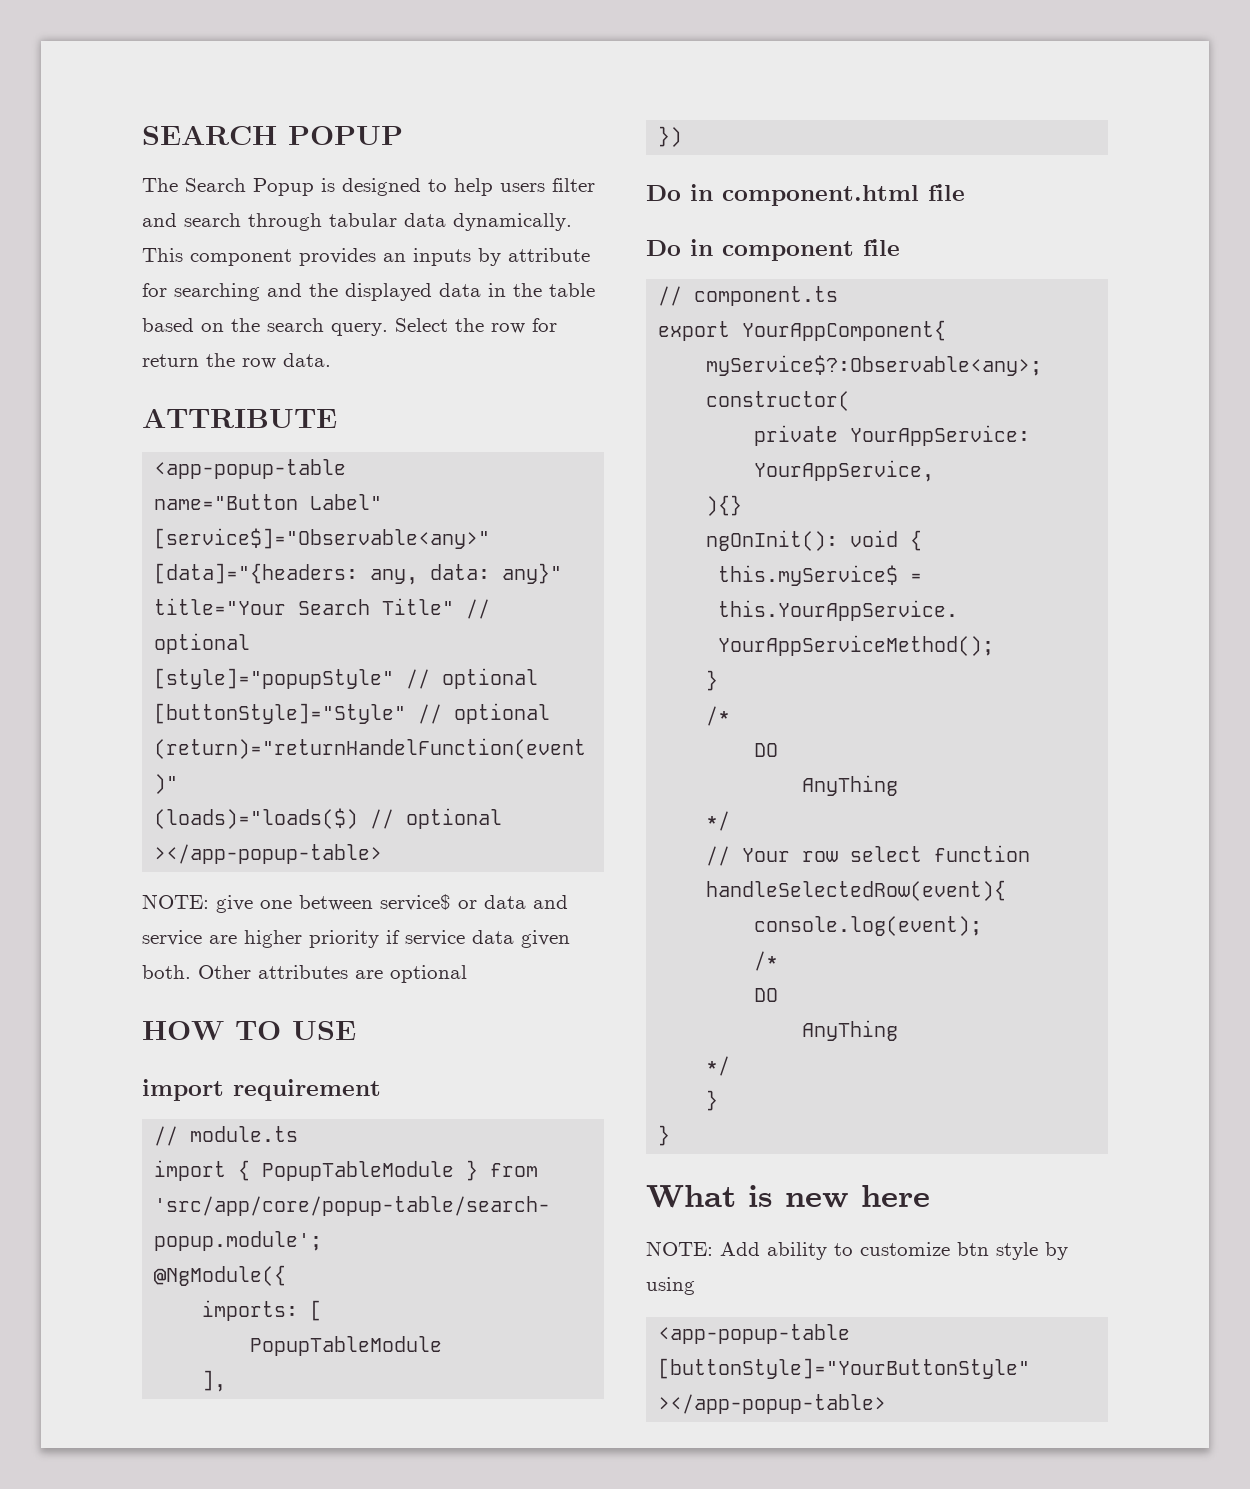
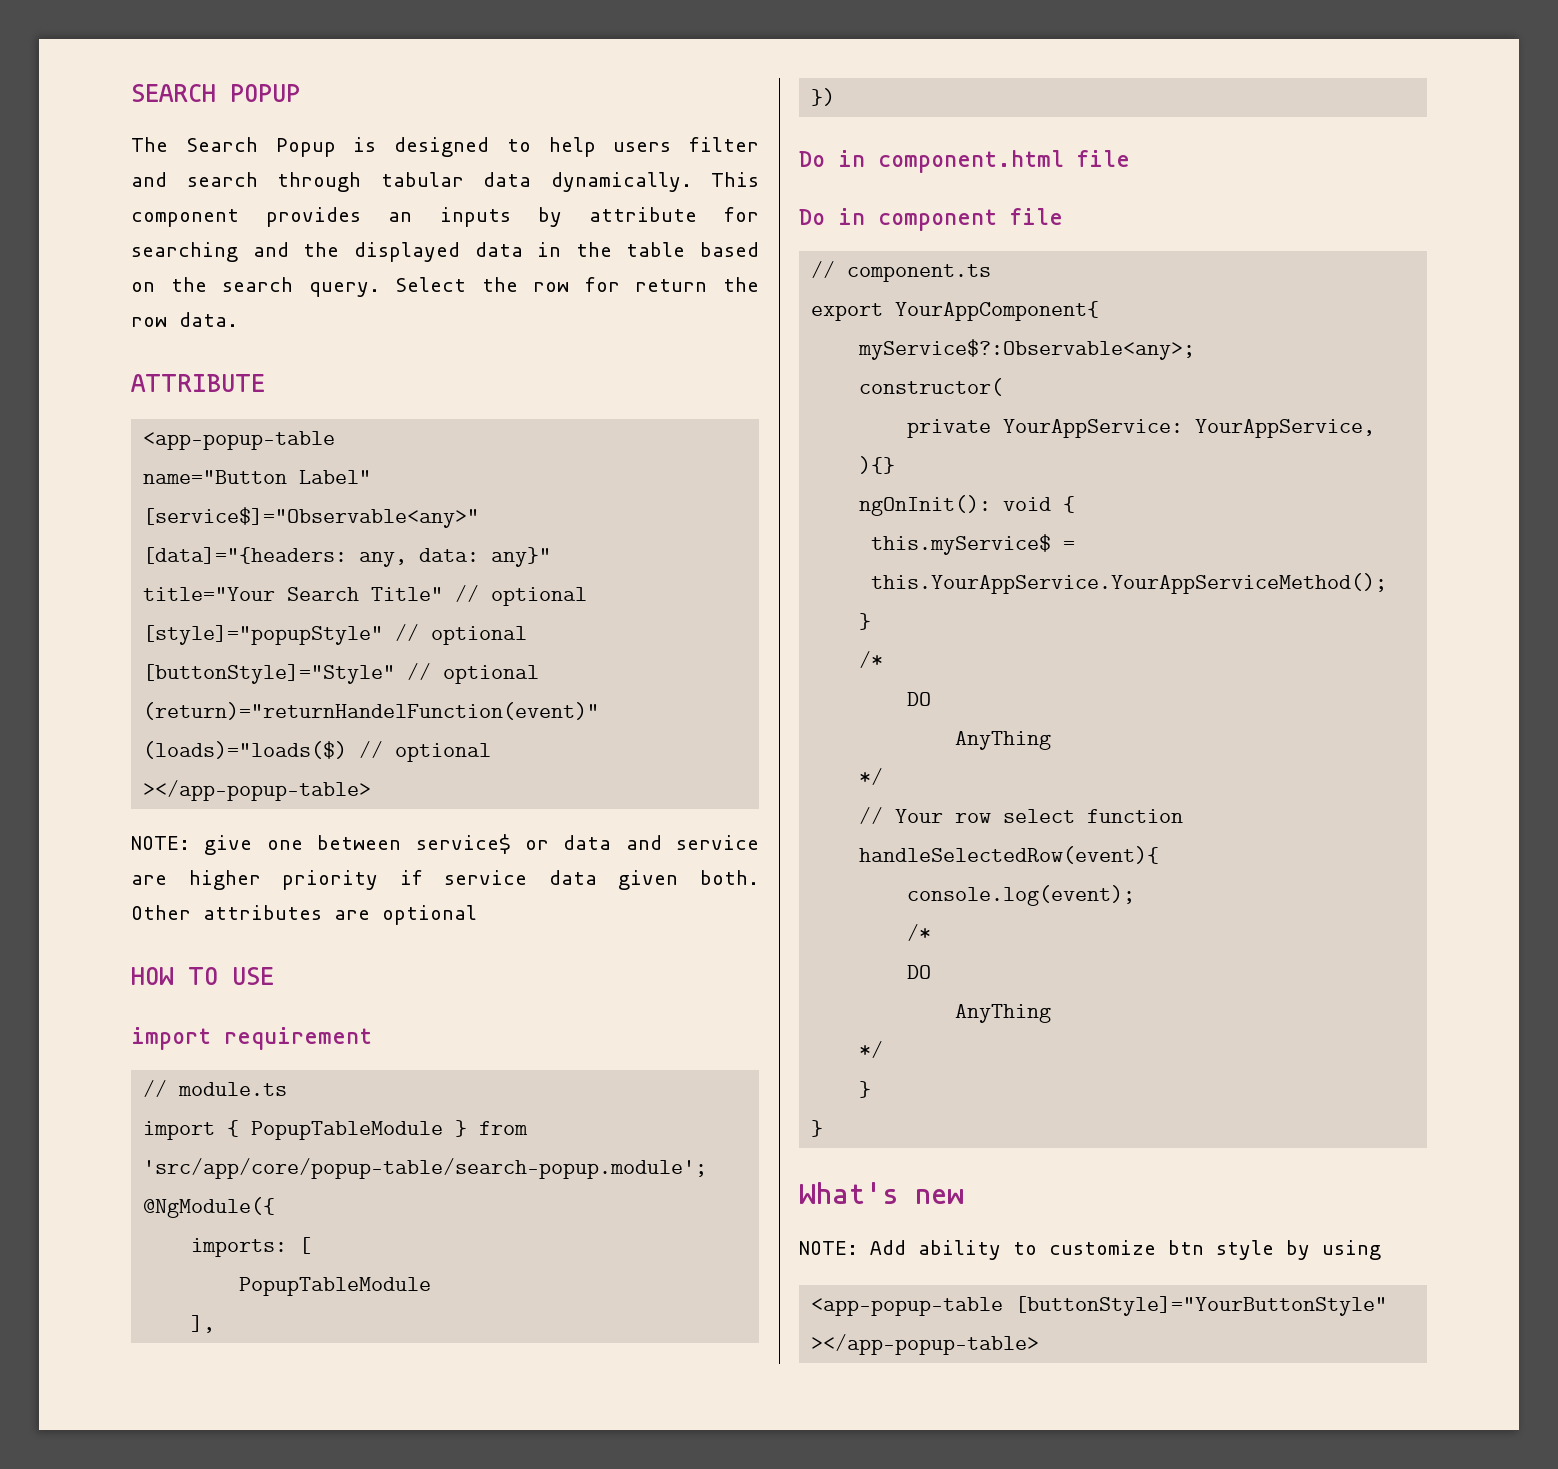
- What is new here
+ What's new

